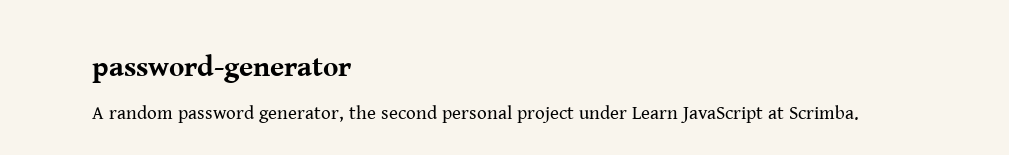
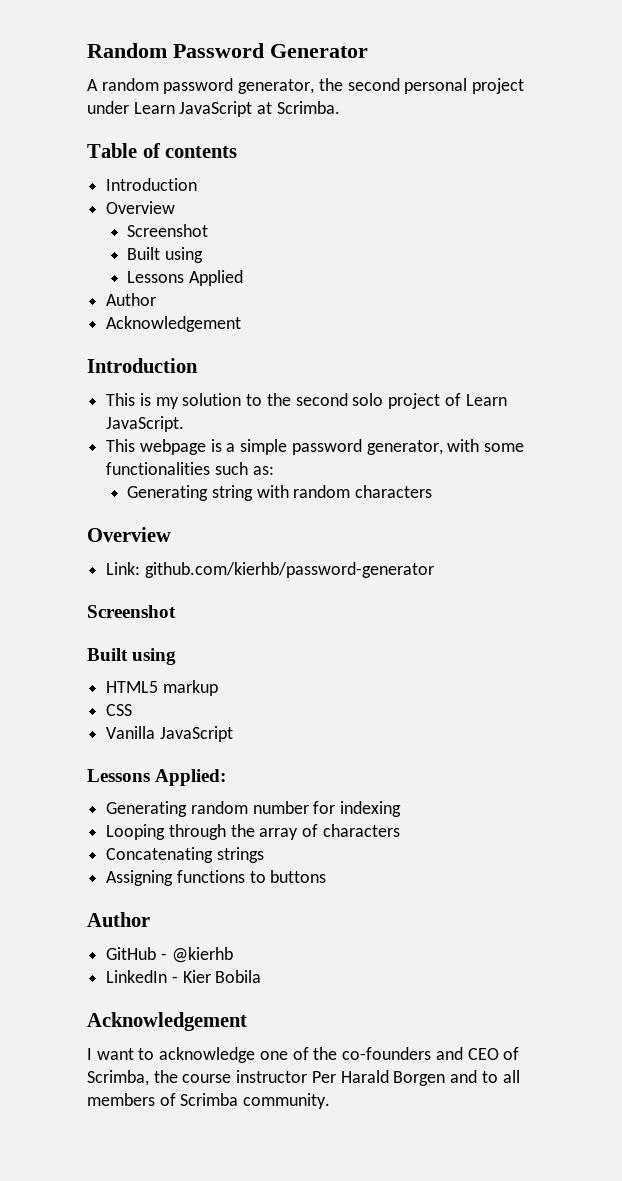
- password-generator
+ Random Password Generator
+ Table of contents
+ Introduction
+ Overview
+ Screenshot
+ Built using
+ Lessons Applied
+ Author
+ Acknowledgement
+ Introduction
+ This is my solution to the second solo project of Learn JavaScript.
+ This webpage is a simple password generator, with some functionalities such as:
+ Generating string with random characters
+ Overview
+ Link: github.com/kierhb/password-generator
+ Screenshot
+ Built using
+ HTML5 markup
+ CSS
+ Vanilla JavaScript
+ Lessons Applied:
+ Generating random number for indexing
+ Looping through the array of characters
+ Concatenating strings
+ Assigning functions to buttons
+ Author
+ GitHub - @kierhb
+ LinkedIn - Kier Bobila
+ Acknowledgement
+ I want to acknowledge one of the co-founders and CEO of Scrimba, the course instructor Per Harald Borgen and to all members of Scrimba community.

